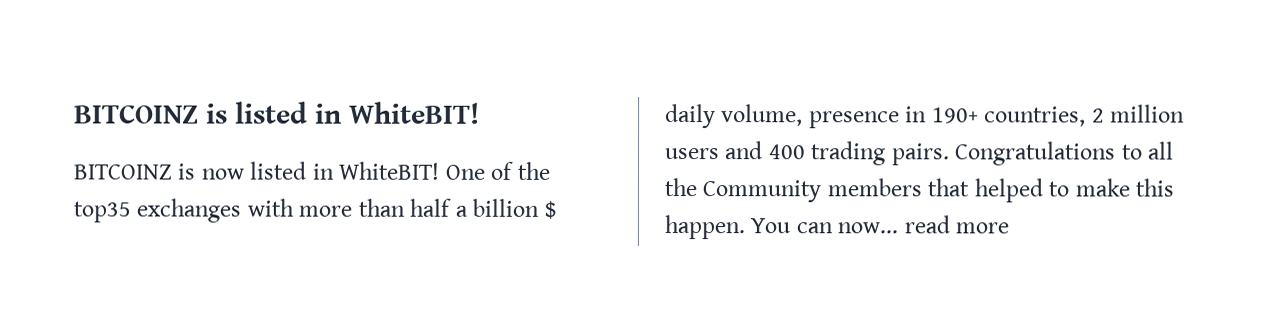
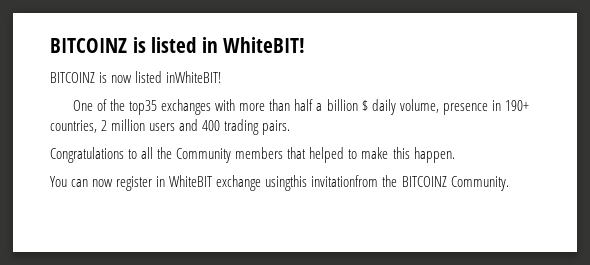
- BITCOINZ is now listed in WhiteBIT! One of the top35 exchanges with more than half a billion $ daily volume, presence in 190+ countries, 2 million users and 400 trading pairs. Congratulations to all the Community members that helped to make this happen. You can now... read more
+ BITCOINZ is now listed inWhiteBIT!
+ One of the top35 exchanges with more than half a billion $ daily volume, presence in 190+ countries, 2 million users and 400 trading pairs.
+ Congratulations to all the Community members that helped to make this happen.
+ You can now register in WhiteBIT exchange usingthis invitationfrom the BITCOINZ Community.

